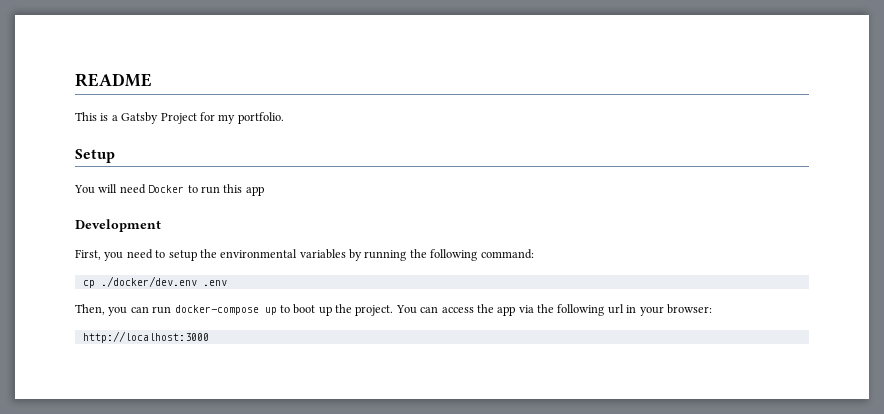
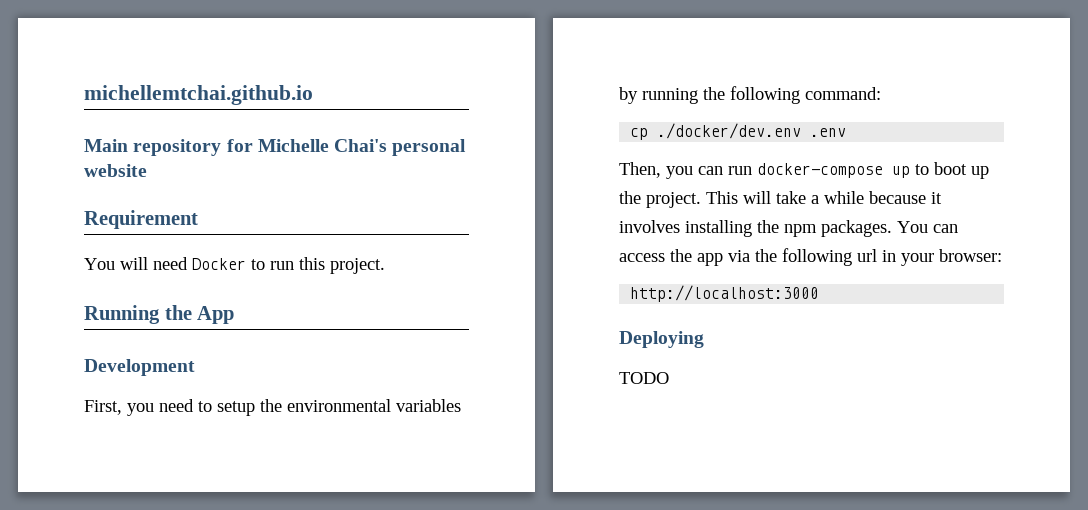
- README
- This is a Gatsby Project for my portfolio.
- Setup
+ michellemtchai.github.io
+ Main repository for Michelle Chai's personal website
+ Requirement
- You will need Docker to run this app
+ You will need Docker to run this project.
+ Running the App
+ This will take a while because it involves installing the npm packages.
+ Deploying
+ TODO

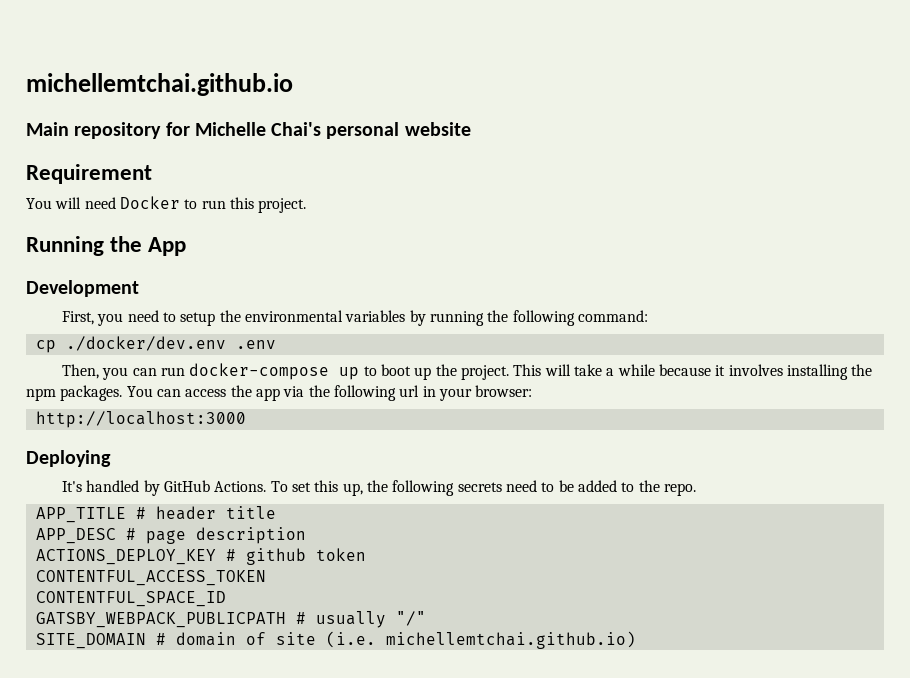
- TODO
+ It's handled by GitHub Actions. To set this up, the following secrets need to be added to the repo.
+ APP_TITLE # header title
+ APP_DESC # page description
+ ACTIONS_DEPLOY_KEY # github token
+ CONTENTFUL_ACCESS_TOKEN
+ CONTENTFUL_SPACE_ID
+ GATSBY_WEBPACK_PUBLICPATH # usually "/"
+ SITE_DOMAIN # domain of site (i.e. michellemtchai.github.io)

